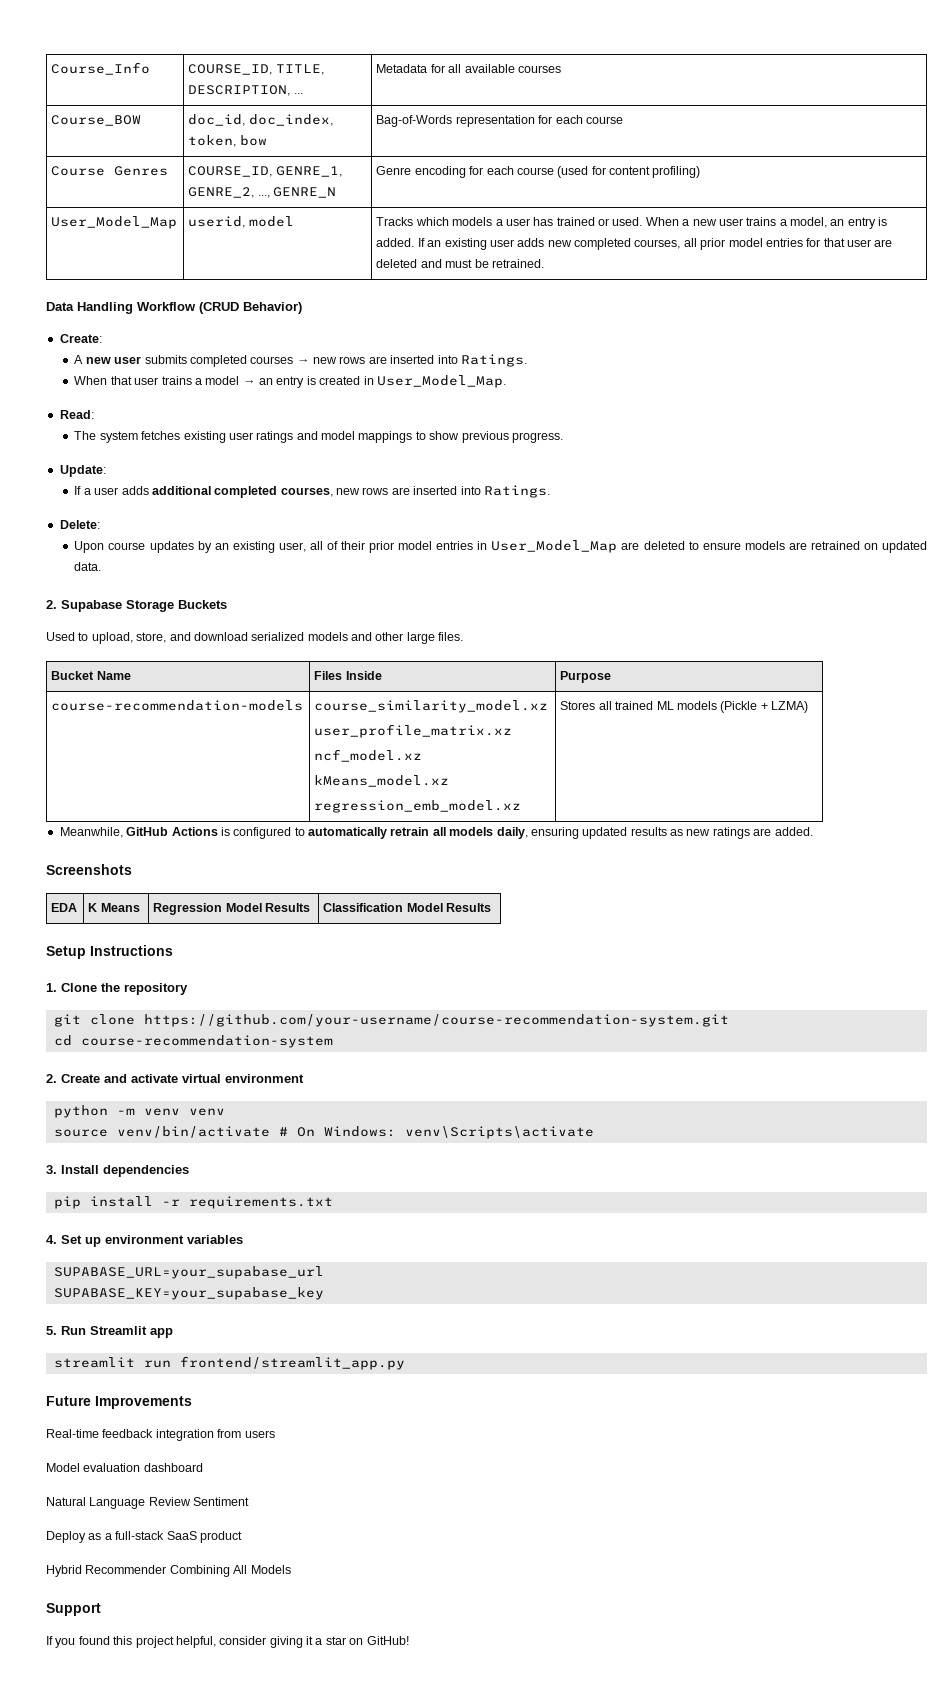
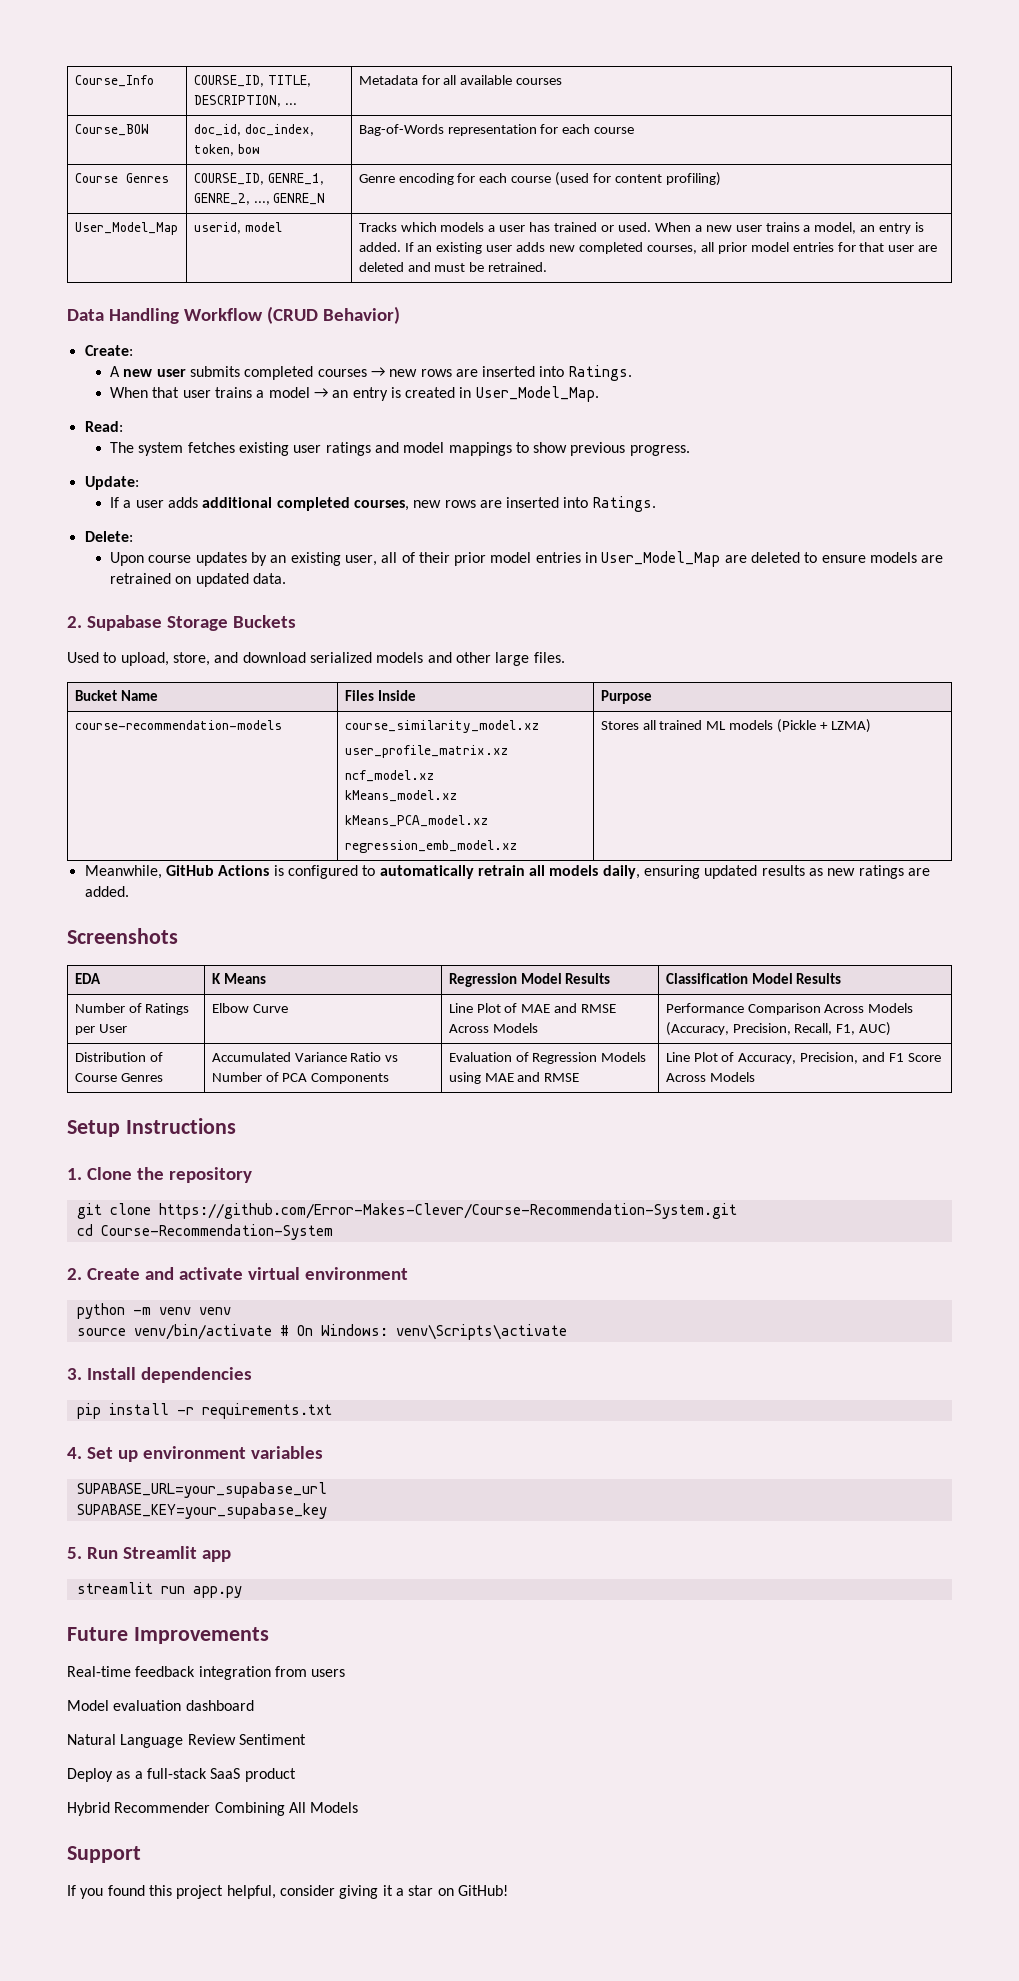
  course-recommendation-models | course_similarity_model.xz
  user_profile_matrix.xz
  ncf_model.xz
  kMeans_model.xz
+ kMeans_PCA_model.xz
+ Number of Ratings per User | Elbow Curve | Line Plot of MAE and RMSE Across Models | Performance Comparison Across Models (Accuracy, Precision, Recall, F1, AUC)
+ Distribution of Course Genres | Accumulated Variance Ratio vs Number of PCA Components | Evaluation of Regression Models using MAE and RMSE | Line Plot of Accuracy, Precision, and F1 Score Across Models
- git clone https://github.com/your-username/course-recommendation-system.git
+ git clone https://github.com/Error-Makes-Clever/Course-Recommendation-System.git
- cd course-recommendation-system
+ cd Course-Recommendation-System
- streamlit run frontend/streamlit_app.py
+ streamlit run app.py

